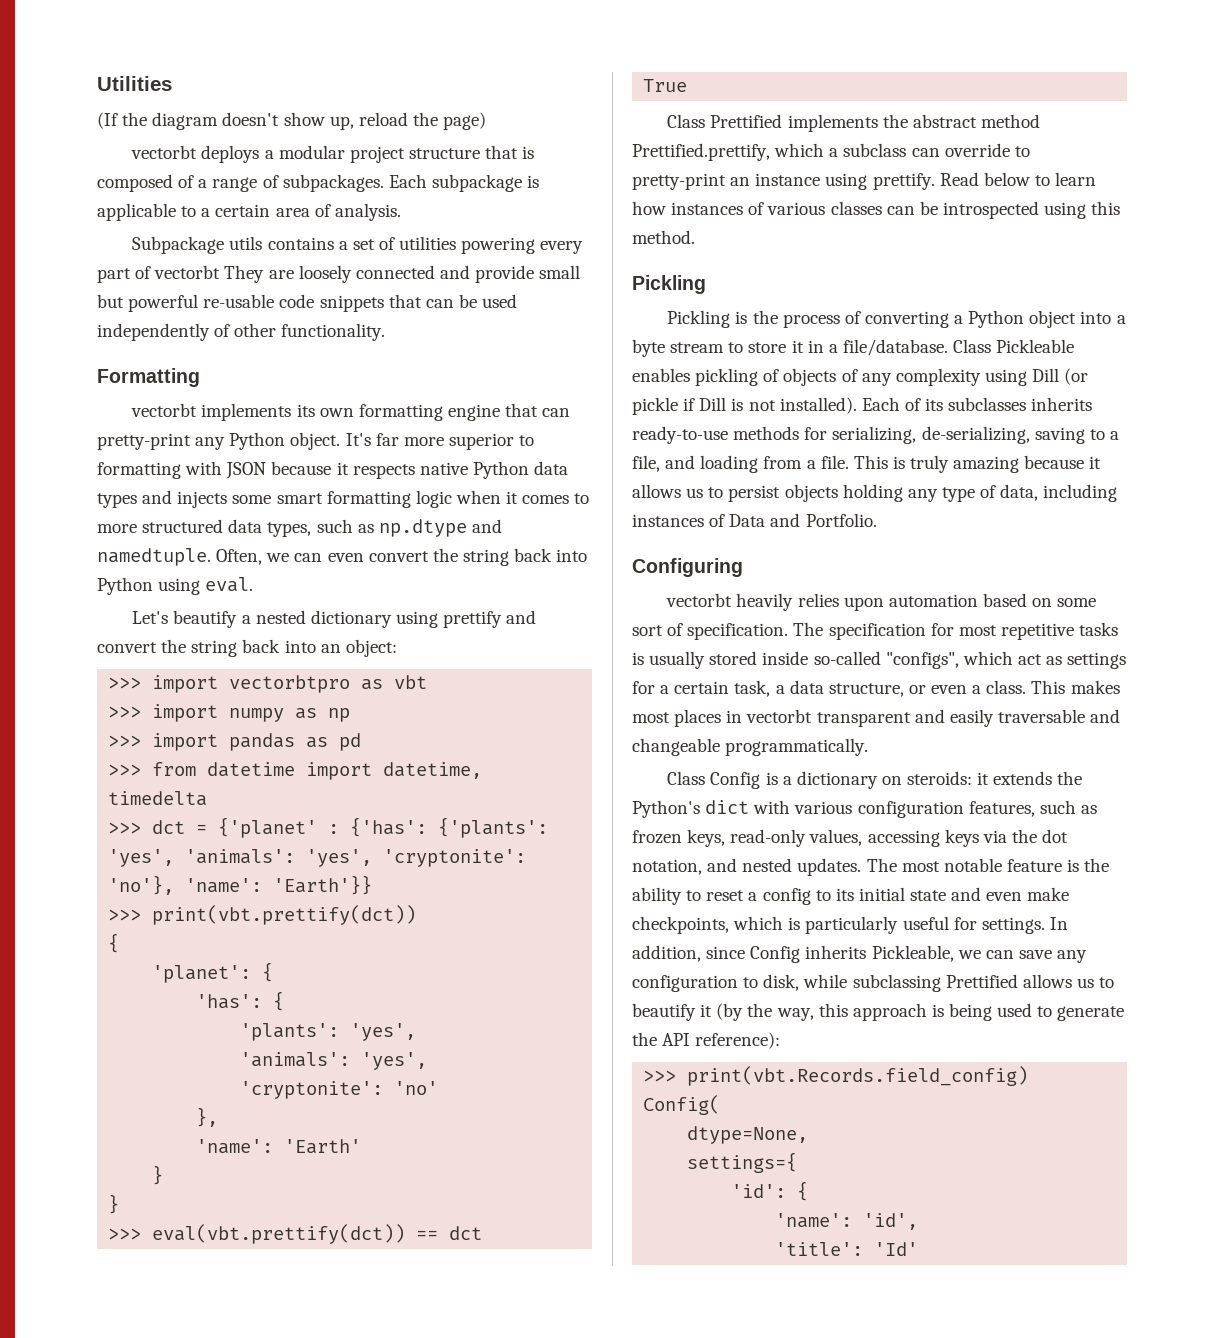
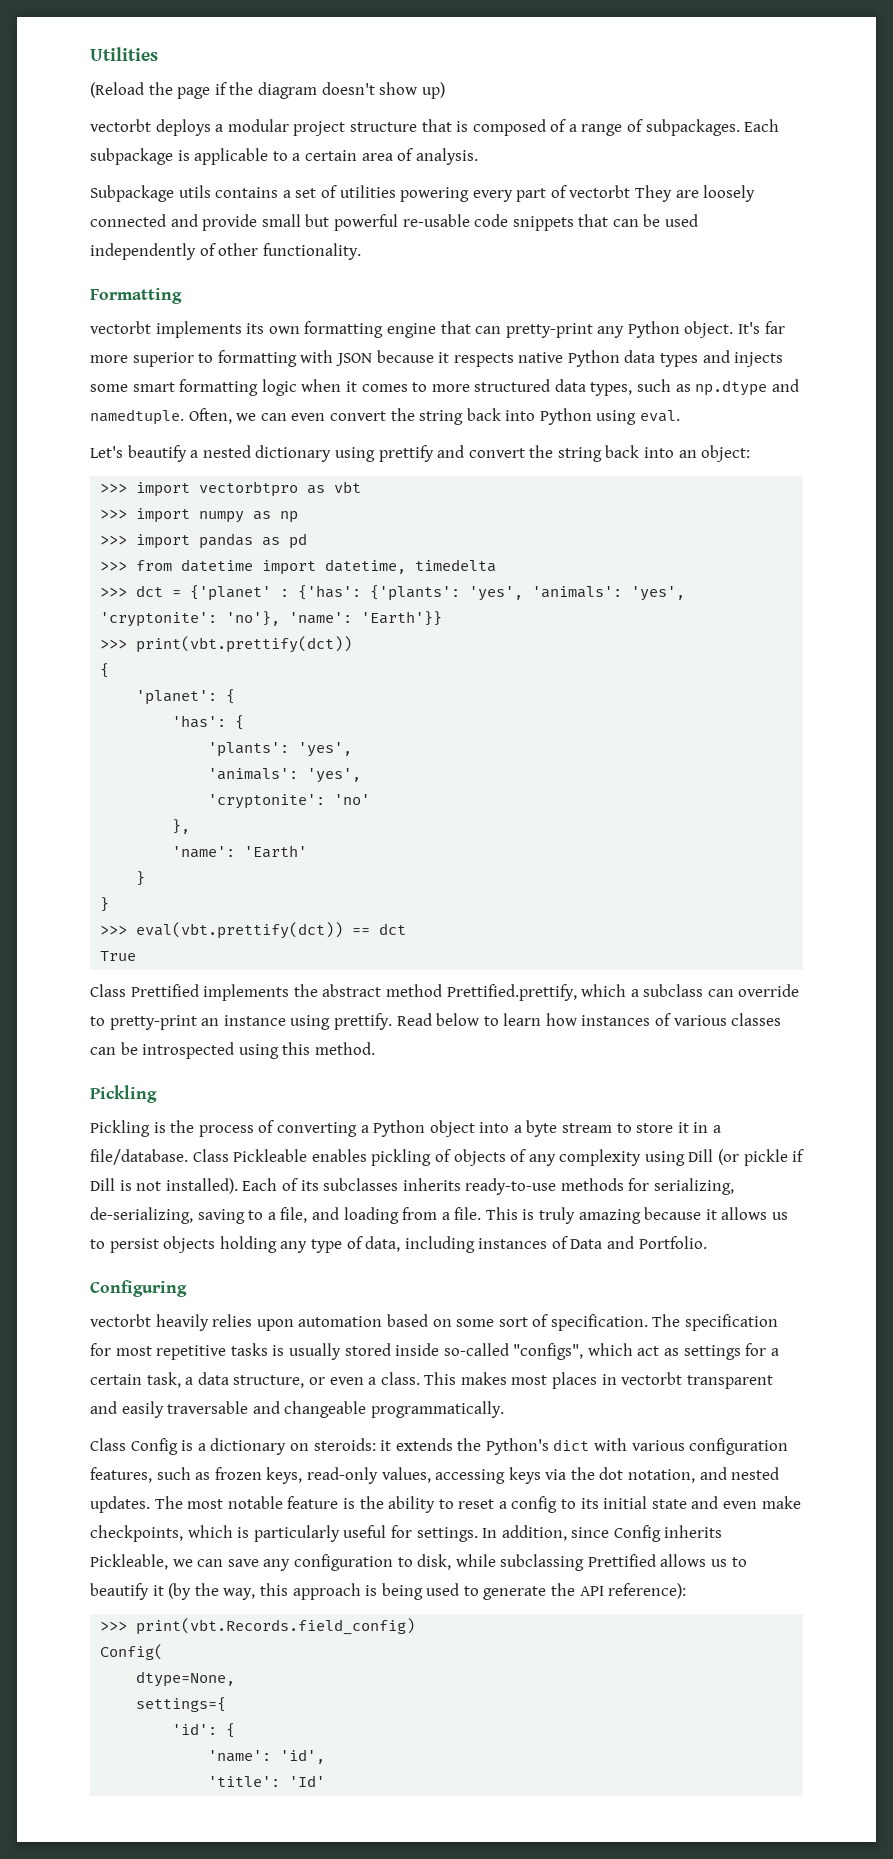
- (If the diagram doesn't show up, reload the page)
+ (Reload the page if the diagram doesn't show up)

